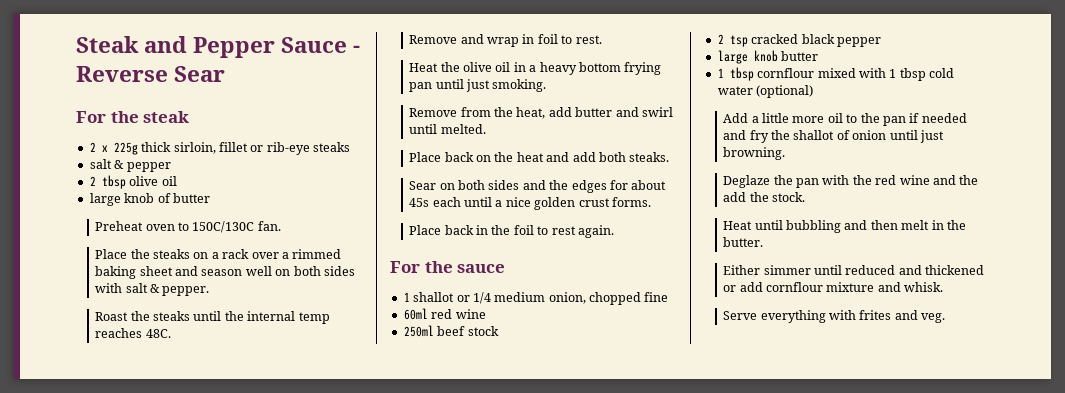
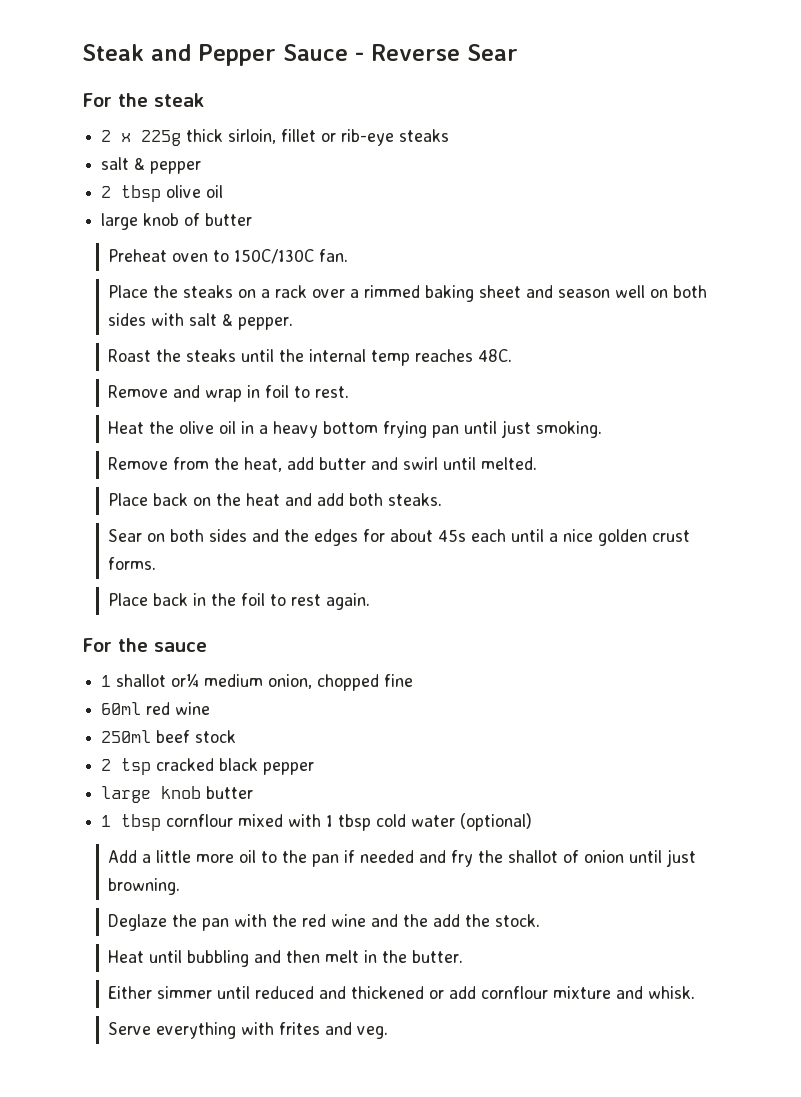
- 1 shallot or 1/4 medium onion, chopped fine
+ 1 shallot or¼ medium onion, chopped fine

